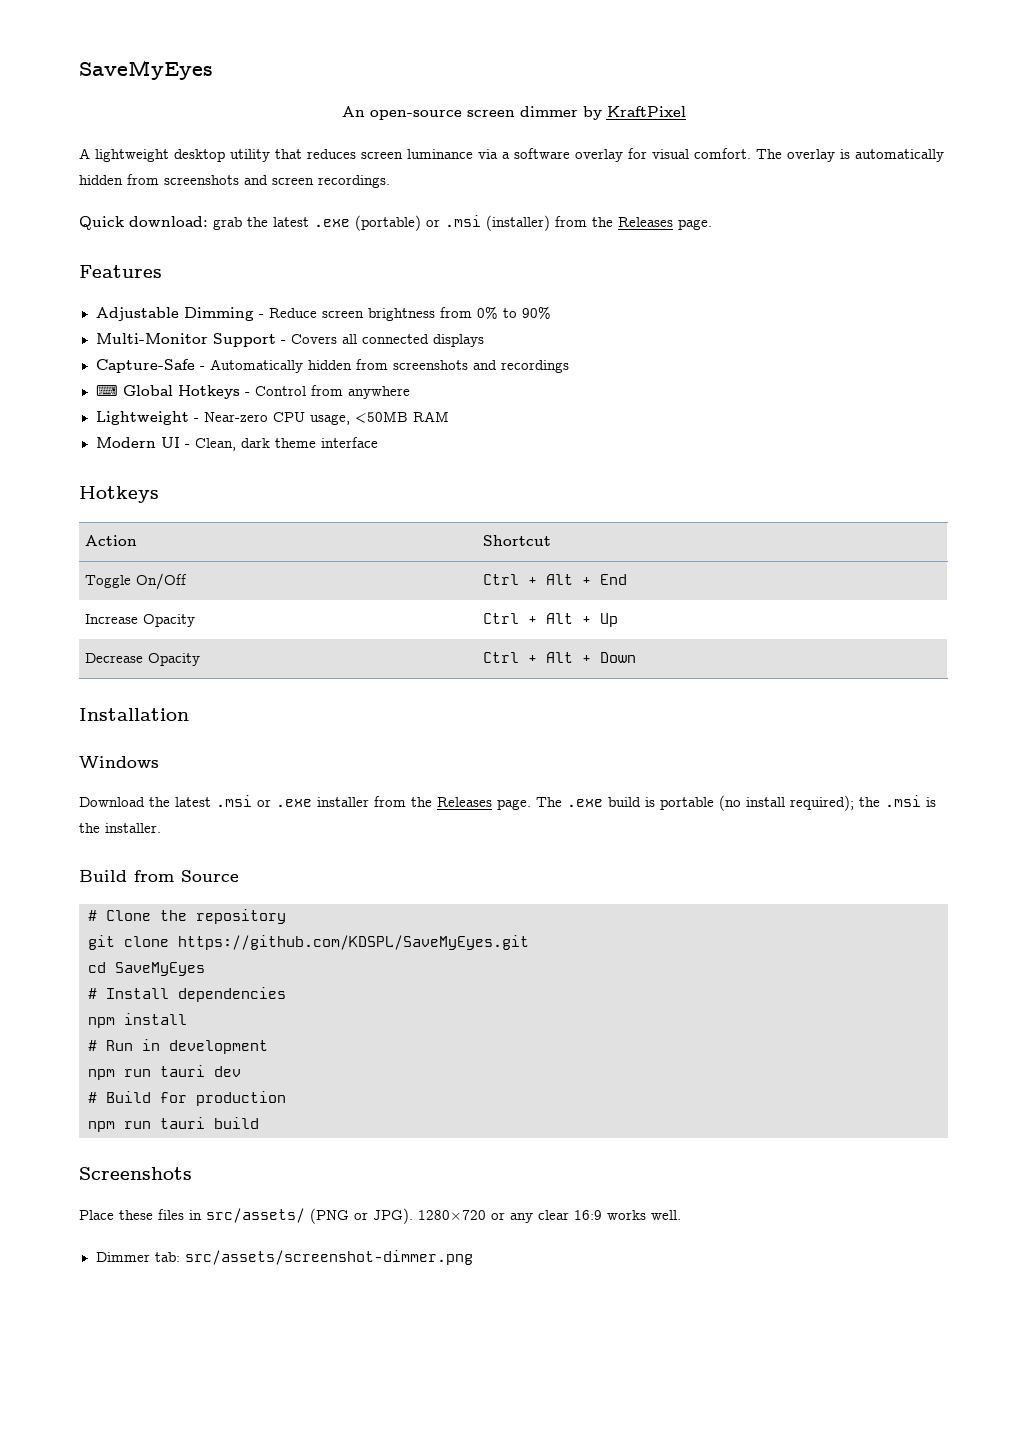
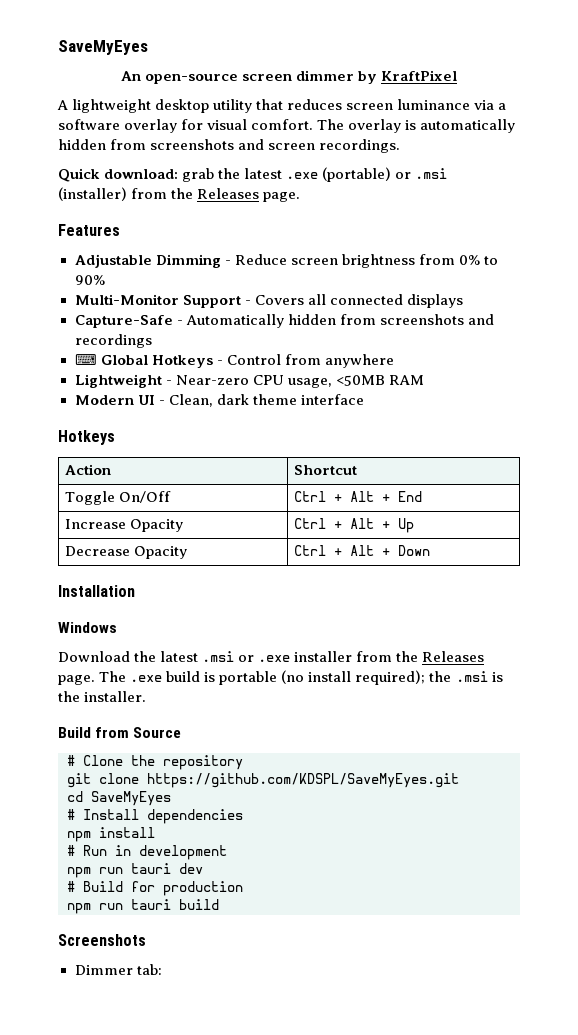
- Place these files in src/assets/ (PNG or JPG). 1280×720 or any clear 16:9 works well.
- Dimmer tab: src/assets/screenshot-dimmer.png
+ Dimmer tab:

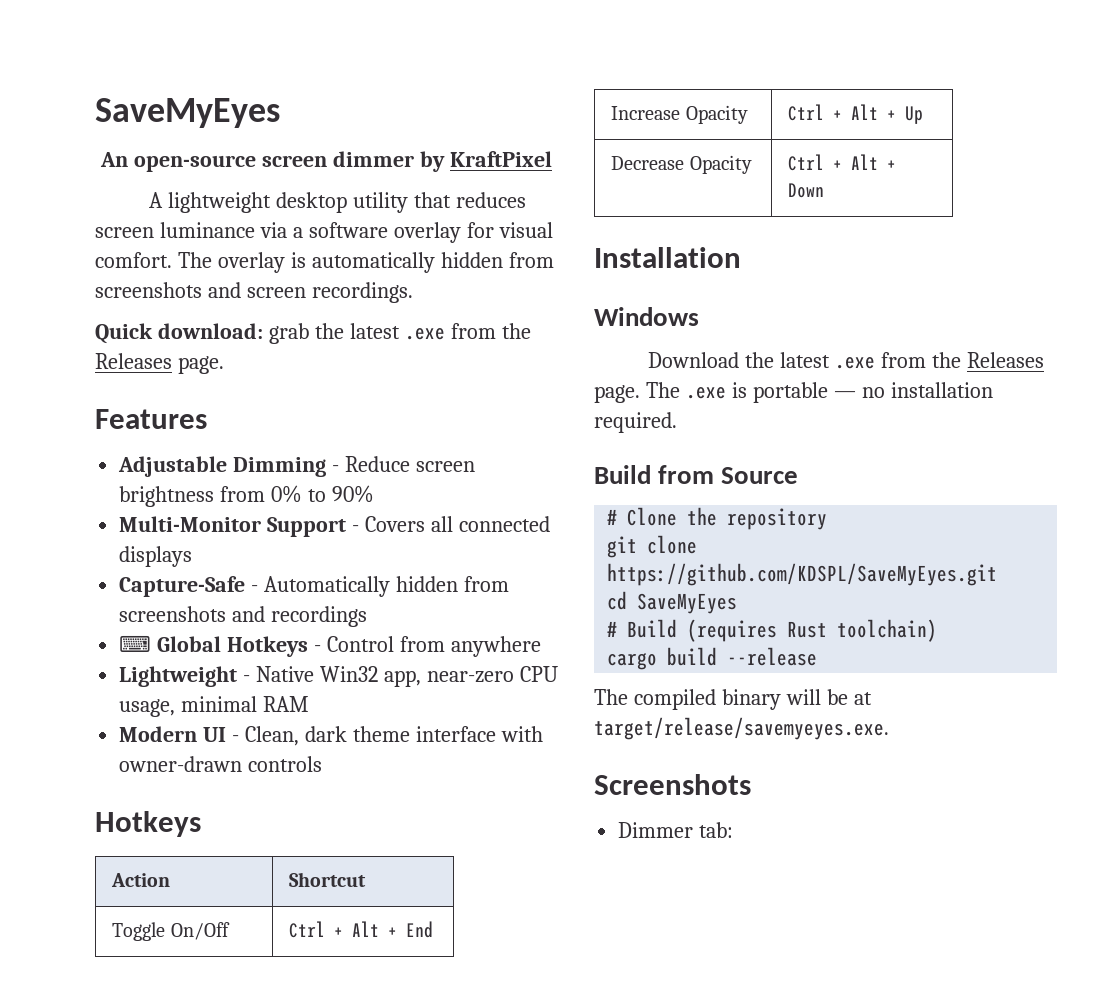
- Quick download: grab the latest .exe (portable) or .msi (installer) from the Releases page.
+ Quick download: grab the latest .exe from the Releases page.
- Lightweight - Near-zero CPU usage, <50MB RAM
+ Lightweight - Native Win32 app, near-zero CPU usage, minimal RAM
- Modern UI - Clean, dark theme interface
+ Modern UI - Clean, dark theme interface with owner-drawn controls
- Download the latest .msi or .exe installer from the Releases page.
+ Download the latest .exe from the Releases page.
- The .exe build is portable (no install required); the .msi is the installer.
+ The .exe is portable — no installation required.
- # Install dependencies
- npm install
- # Run in development
- npm run tauri dev
- # Build for production
- npm run tauri build
+ # Build (requires Rust toolchain)
+ cargo build --release
+ The compiled binary will be at target/release/savemyeyes.exe.

